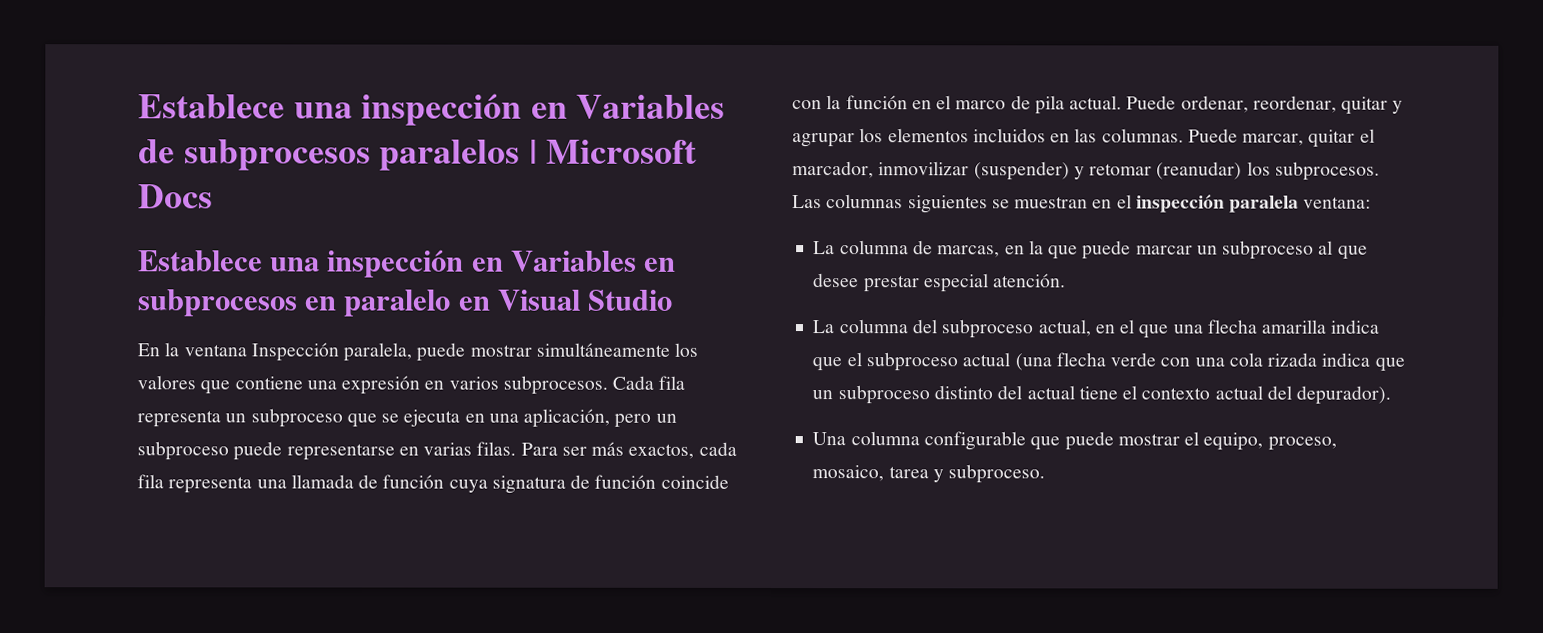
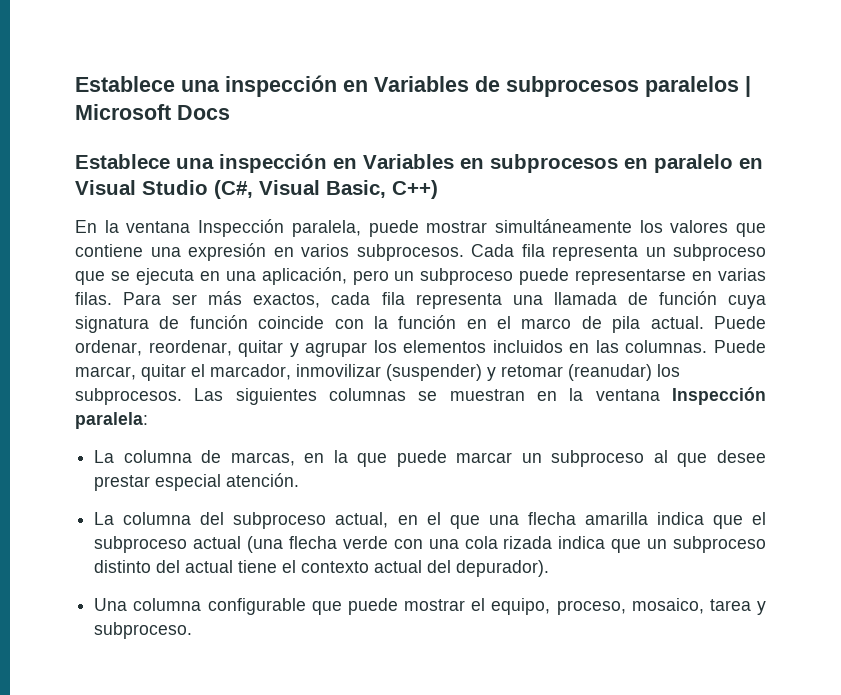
- Establece una inspección en Variables en subprocesos en paralelo en Visual Studio
+ Establece una inspección en Variables en subprocesos en paralelo en Visual Studio (C#, Visual Basic, C++)
- Las columnas siguientes se muestran en el inspección paralela ventana:
+ Las siguientes columnas se muestran en la ventana Inspección paralela:

